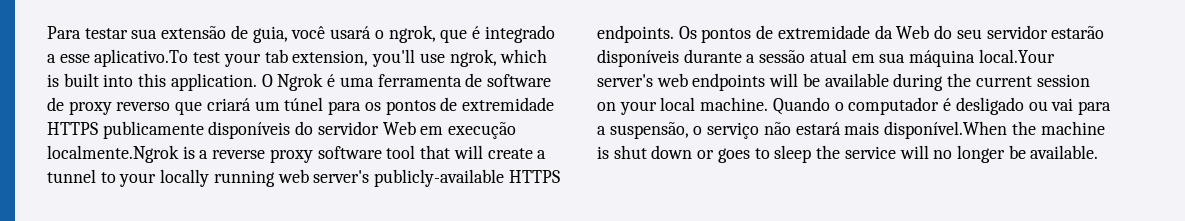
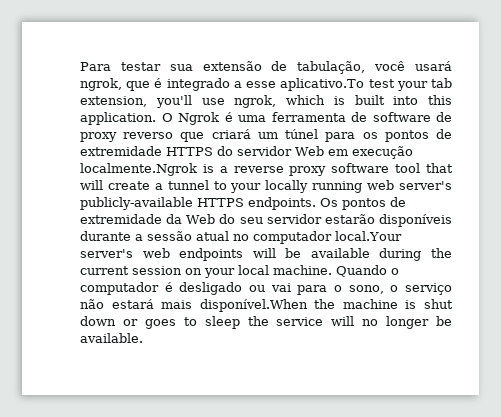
- Para testar sua extensão de guia, você usará o ngrok, que é integrado a esse aplicativo.To test your tab extension, you'll use ngrok, which is built into this application.
+ Para testar sua extensão de tabulação, você usará ngrok, que é integrado a esse aplicativo.To test your tab extension, you'll use ngrok, which is built into this application.
- O Ngrok é uma ferramenta de software de proxy reverso que criará um túnel para os pontos de extremidade HTTPS publicamente disponíveis do servidor Web em execução localmente.Ngrok is a reverse proxy software tool that will create a tunnel to your locally running web server's publicly-available HTTPS endpoints.
+ O Ngrok é uma ferramenta de software de proxy reverso que criará um túnel para os pontos de extremidade HTTPS do servidor Web em execução localmente.Ngrok is a reverse proxy software tool that will create a tunnel to your locally running web server's publicly-available HTTPS endpoints.
- Os pontos de extremidade da Web do seu servidor estarão disponíveis durante a sessão atual em sua máquina local.Your server's web endpoints will be available during the current session on your local machine.
+ Os pontos de extremidade da Web do seu servidor estarão disponíveis durante a sessão atual no computador local.Your server's web endpoints will be available during the current session on your local machine.
- Quando o computador é desligado ou vai para a suspensão, o serviço não estará mais disponível.When the machine is shut down or goes to sleep the service will no longer be available.
+ Quando o computador é desligado ou vai para o sono, o serviço não estará mais disponível.When the machine is shut down or goes to sleep the service will no longer be available.

